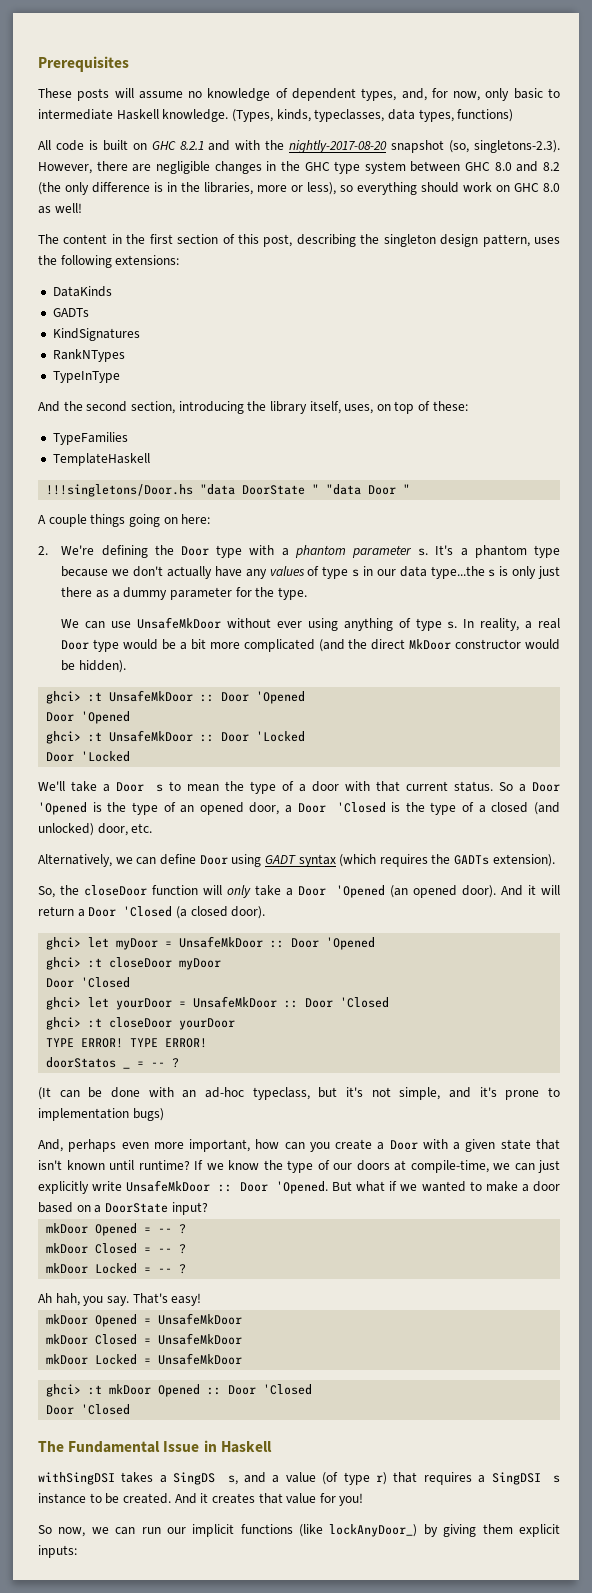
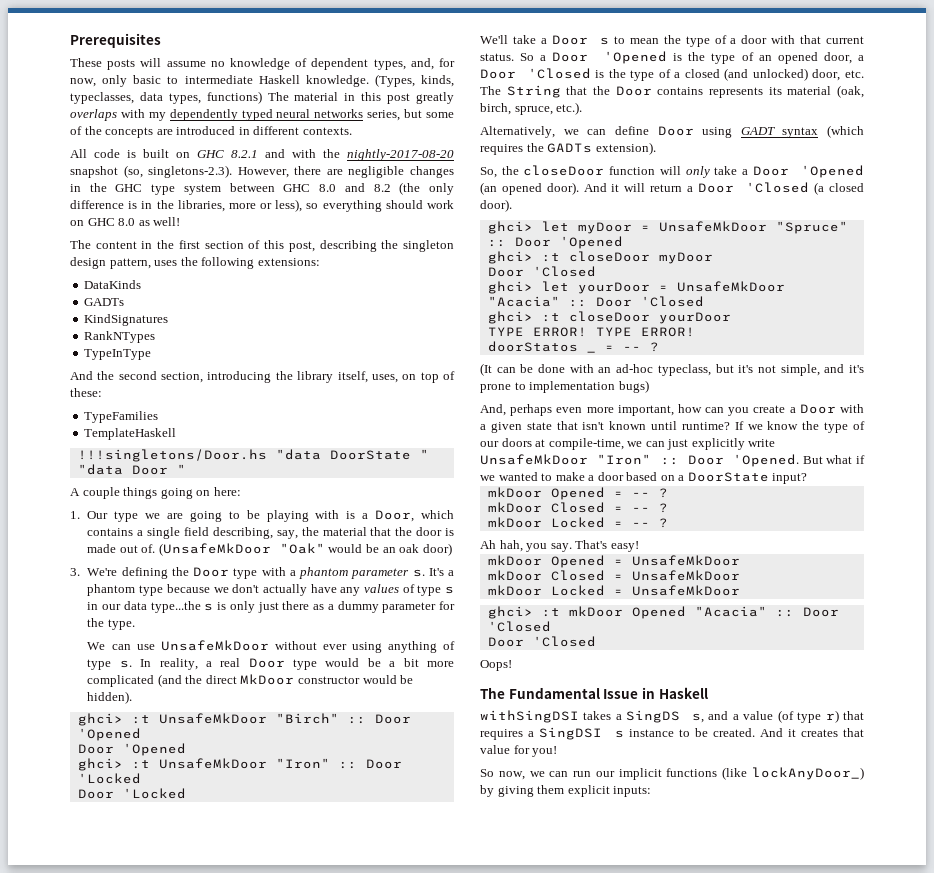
- (Types, kinds, typeclasses, data types, functions)
+ (Types, kinds, typeclasses, data types, functions) The material in this post greatly overlaps with my dependently typed neural networks series, but some of the concepts are introduced in different contexts.
- 2. We're defining the Door type with a phantom parameter s.
+ 1. Our type we are going to be playing with is a Door, which contains a single field describing, say, the material that the door is made out of. (UnsafeMkDoor "Oak" would be an oak door)
+ 3. We're defining the Door type with a phantom parameter s.
- ghci> :t UnsafeMkDoor :: Door 'Opened
+ ghci> :t UnsafeMkDoor "Birch" :: Door 'Opened
- ghci> :t UnsafeMkDoor :: Door 'Locked
+ ghci> :t UnsafeMkDoor "Iron" :: Door 'Locked
- So a Door 'Opened is the type of an opened door, a Door 'Closed is the type of a closed (and unlocked) door, etc.
+ So a Door 'Opened is the type of an opened door, a Door 'Closed is the type of a closed (and unlocked) door, etc. The String that the Door contains represents its material (oak, birch, spruce, etc.).
- ghci> let myDoor = UnsafeMkDoor :: Door 'Opened
+ ghci> let myDoor = UnsafeMkDoor "Spruce" :: Door 'Opened
- ghci> let yourDoor = UnsafeMkDoor :: Door 'Closed
+ ghci> let yourDoor = UnsafeMkDoor "Acacia" :: Door 'Closed
- If we know the type of our doors at compile-time, we can just explicitly write UnsafeMkDoor :: Door 'Opened.
+ If we know the type of our doors at compile-time, we can just explicitly write UnsafeMkDoor "Iron" :: Door 'Opened.
- ghci> :t mkDoor Opened :: Door 'Closed
+ ghci> :t mkDoor Opened "Acacia" :: Door 'Closed
+ Oops!

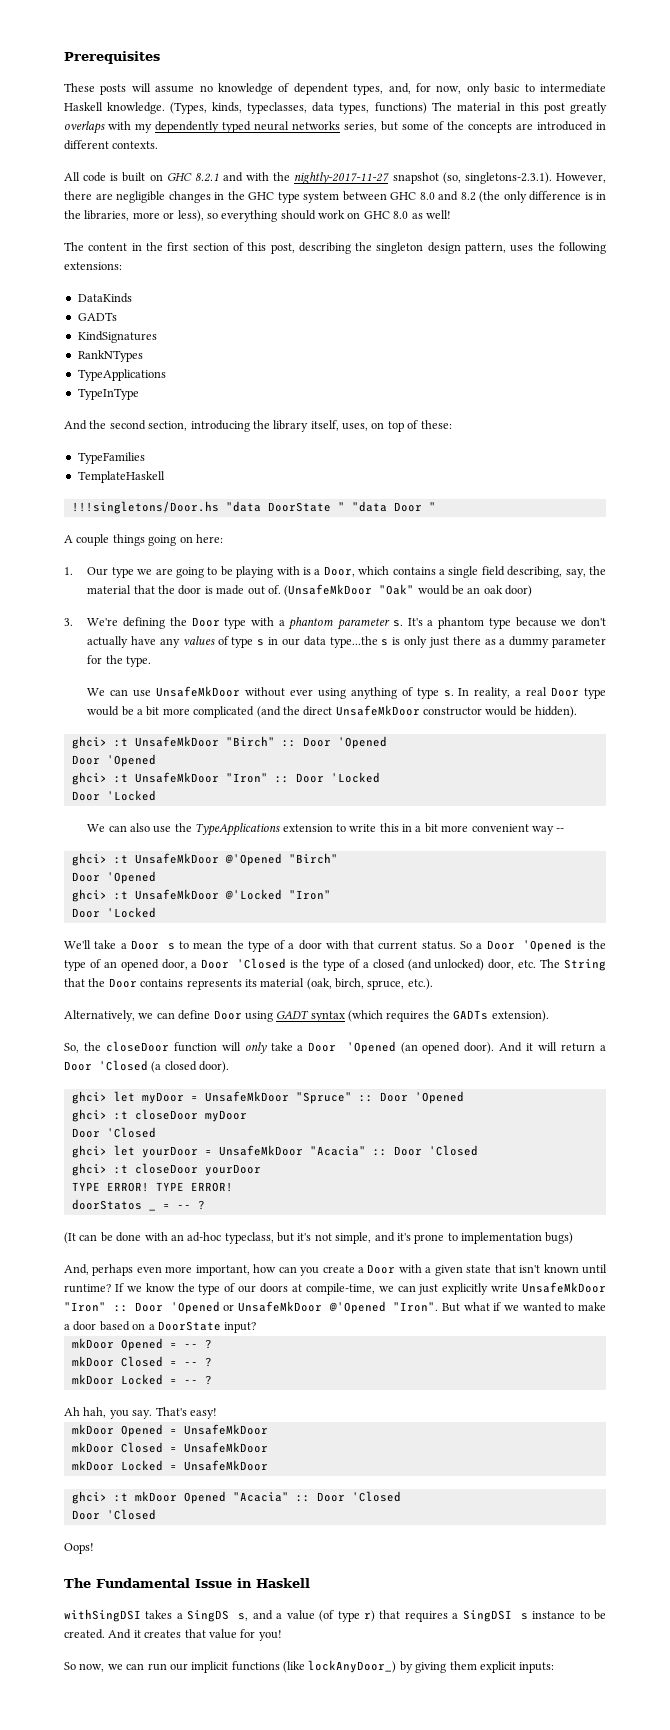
- All code is built on GHC 8.2.1 and with the nightly-2017-08-20 snapshot (so, singletons-2.3). However, there are negligible changes in the GHC type system between GHC 8.0 and 8.2 (the only difference is in the libraries, more or less), so everything should work on GHC 8.0 as well!
+ All code is built on GHC 8.2.1 and with the nightly-2017-11-27 snapshot (so, singletons-2.3.1). However, there are negligible changes in the GHC type system between GHC 8.0 and 8.2 (the only difference is in the libraries, more or less), so everything should work on GHC 8.0 as well!
  RankNTypes
+ TypeApplications
- In reality, a real Door type would be a bit more complicated (and the direct MkDoor constructor would be hidden).
+ In reality, a real Door type would be a bit more complicated (and the direct UnsafeMkDoor constructor would be hidden).
+ We can also use the TypeApplications extension to write this in a bit more convenient way --
+ ghci> :t UnsafeMkDoor @'Opened "Birch"
+ Door 'Opened
+ ghci> :t UnsafeMkDoor @'Locked "Iron"
+ Door 'Locked
- If we know the type of our doors at compile-time, we can just explicitly write UnsafeMkDoor "Iron" :: Door 'Opened.
+ If we know the type of our doors at compile-time, we can just explicitly write UnsafeMkDoor "Iron" :: Door 'Opened or UnsafeMkDoor @'Opened "Iron".

